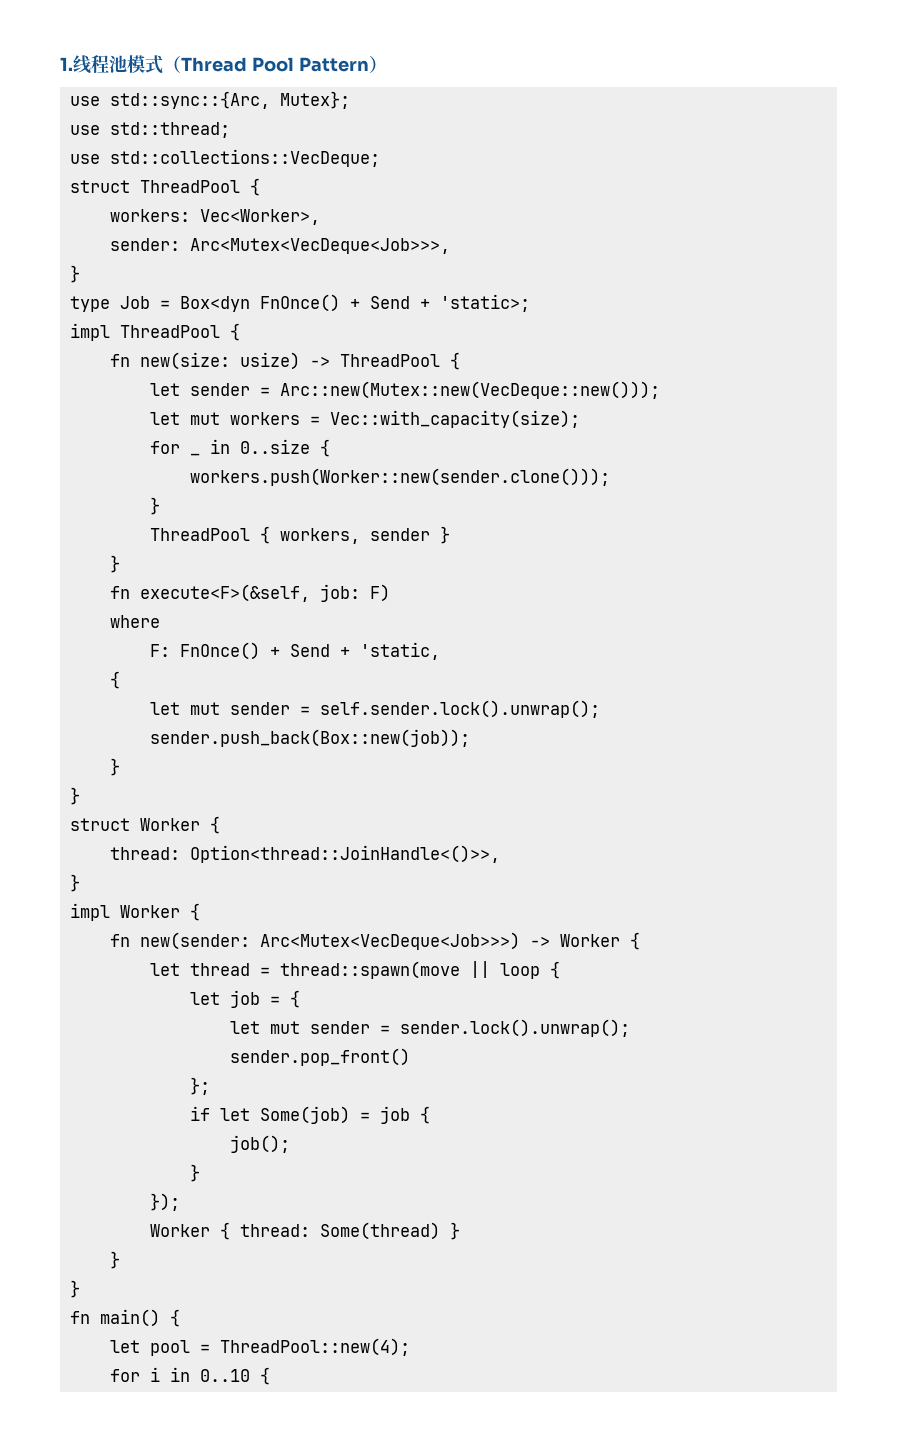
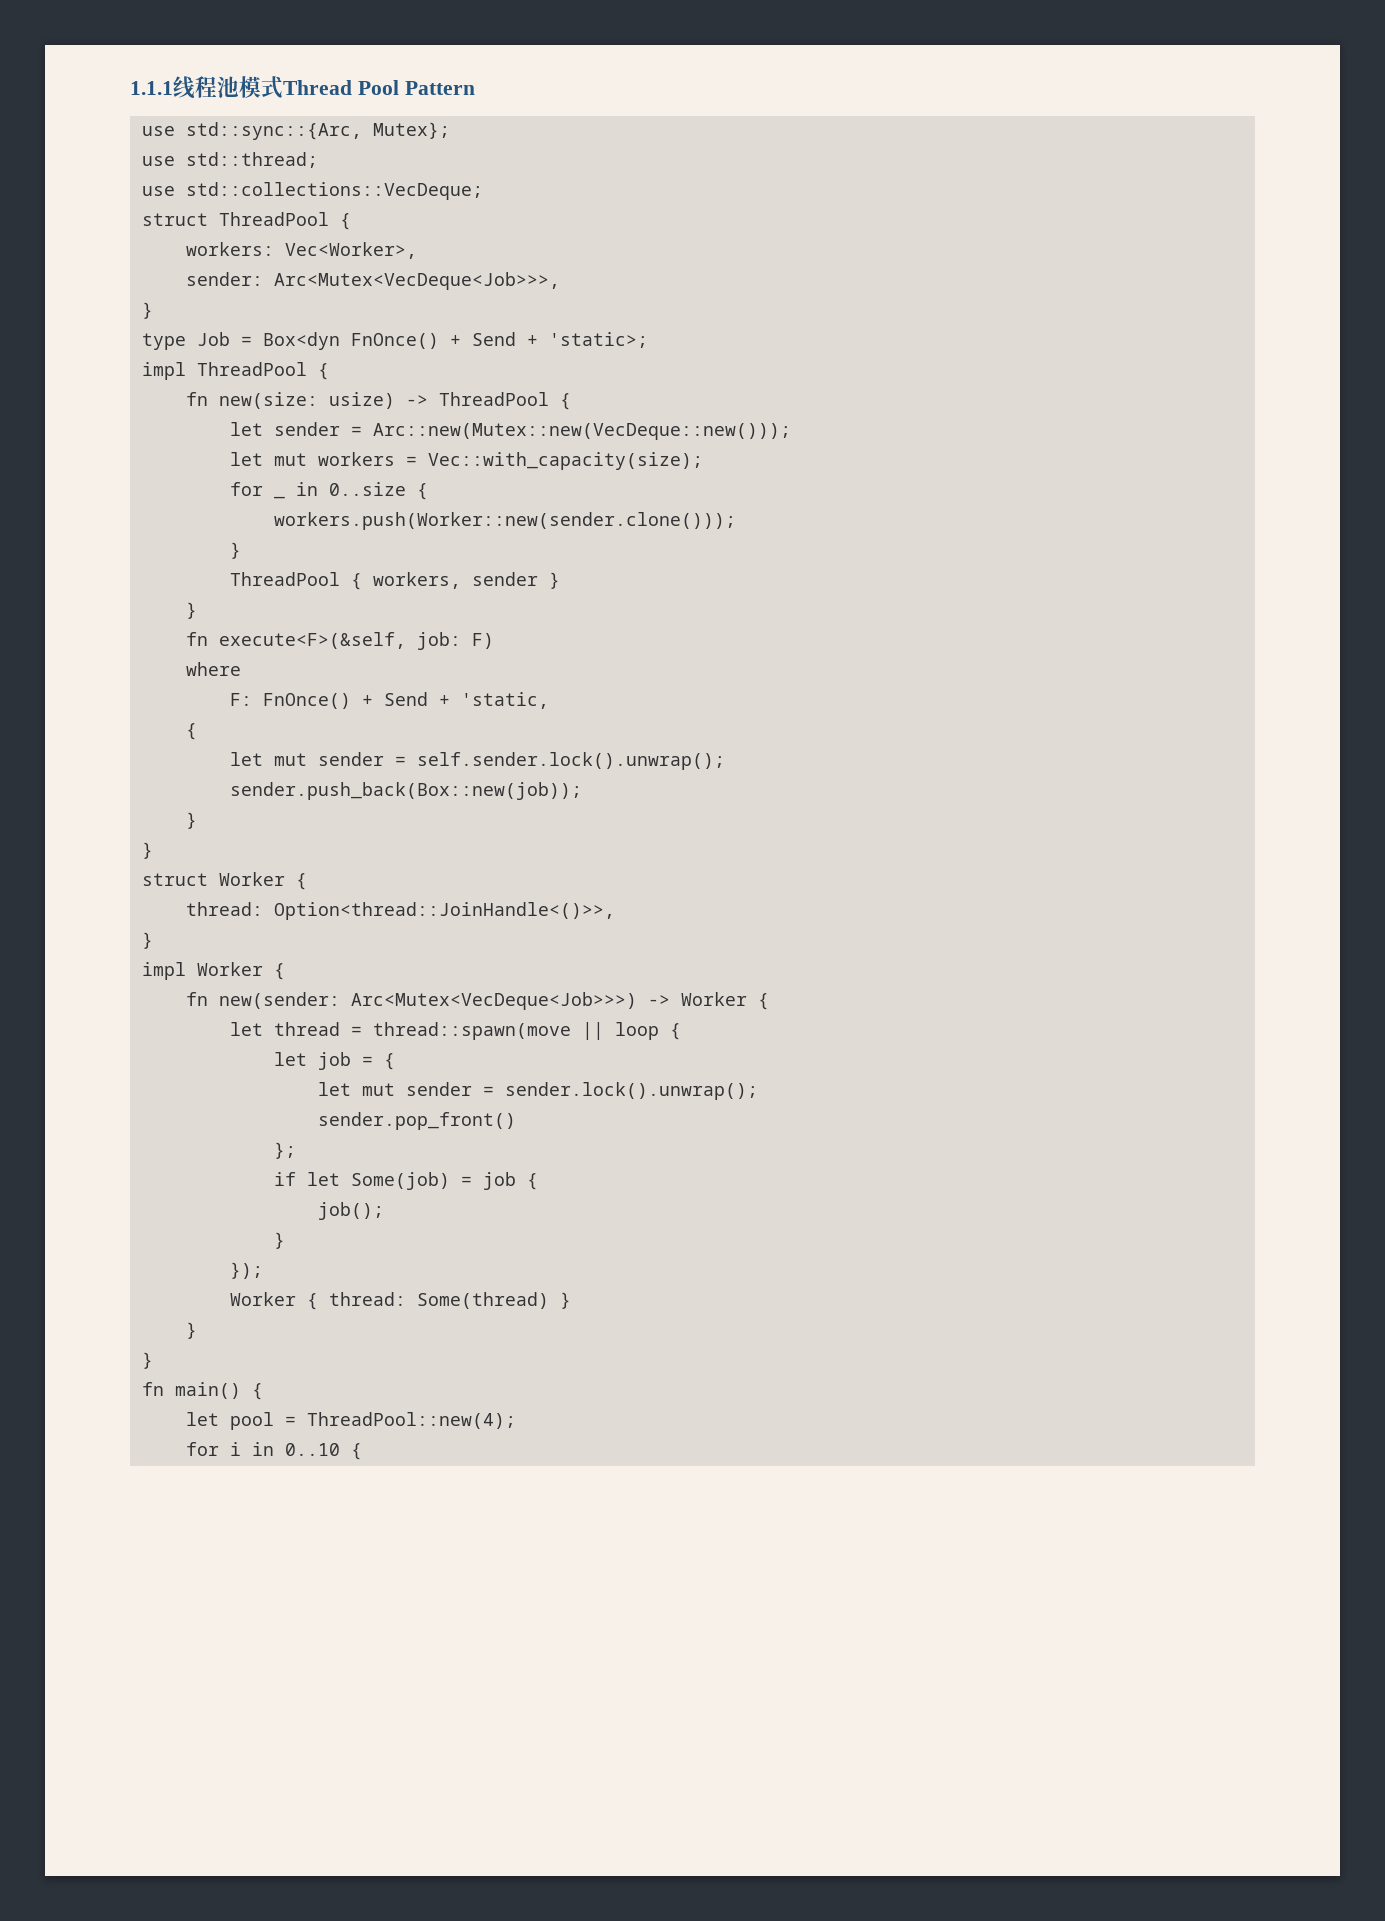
- 1.线程池模式（Thread Pool Pattern）
+ 1.1.1线程池模式Thread Pool Pattern

